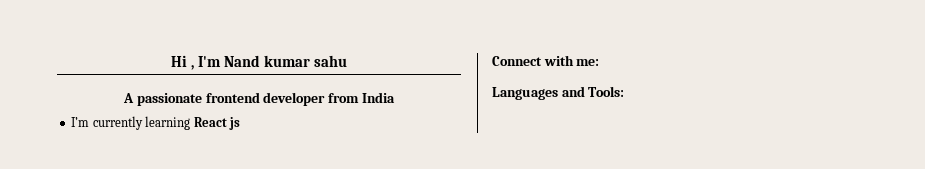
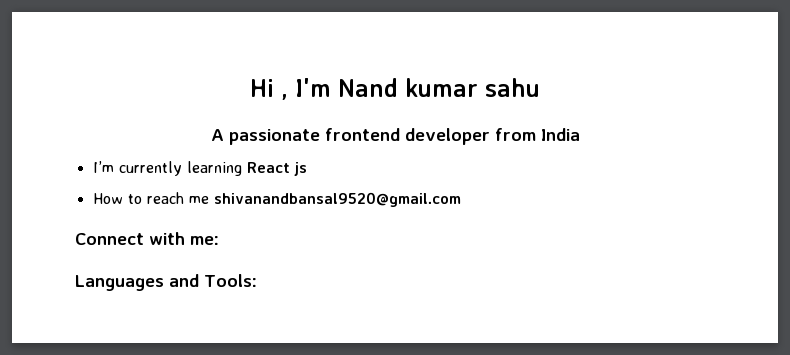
+ How to reach me shivanandbansal9520@gmail.com

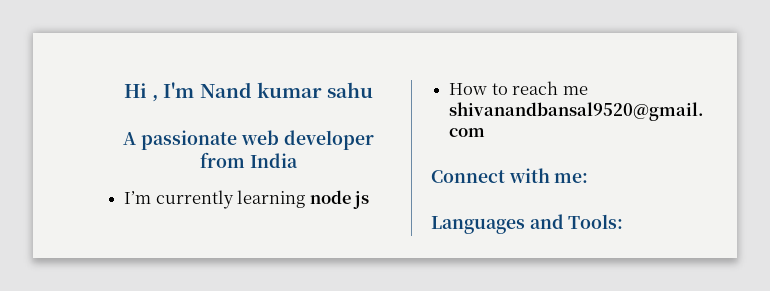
- A passionate frontend developer from India
+ A passionate web developer from India
- I’m currently learning React js
+ I’m currently learning node js

